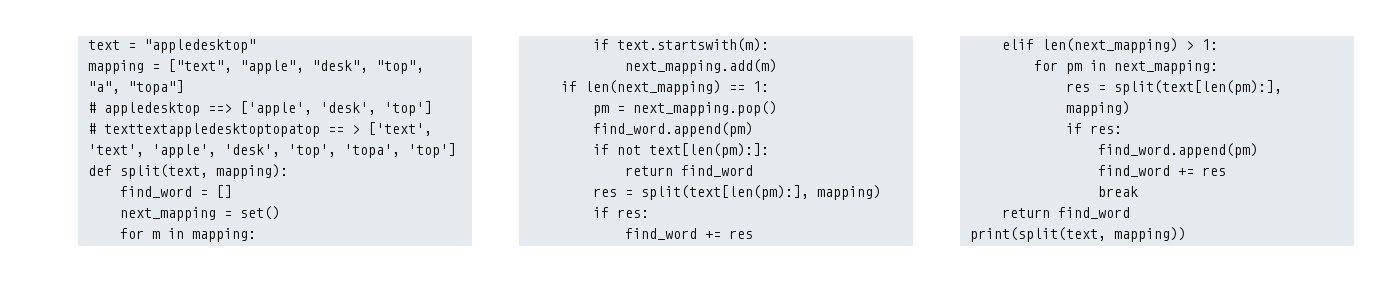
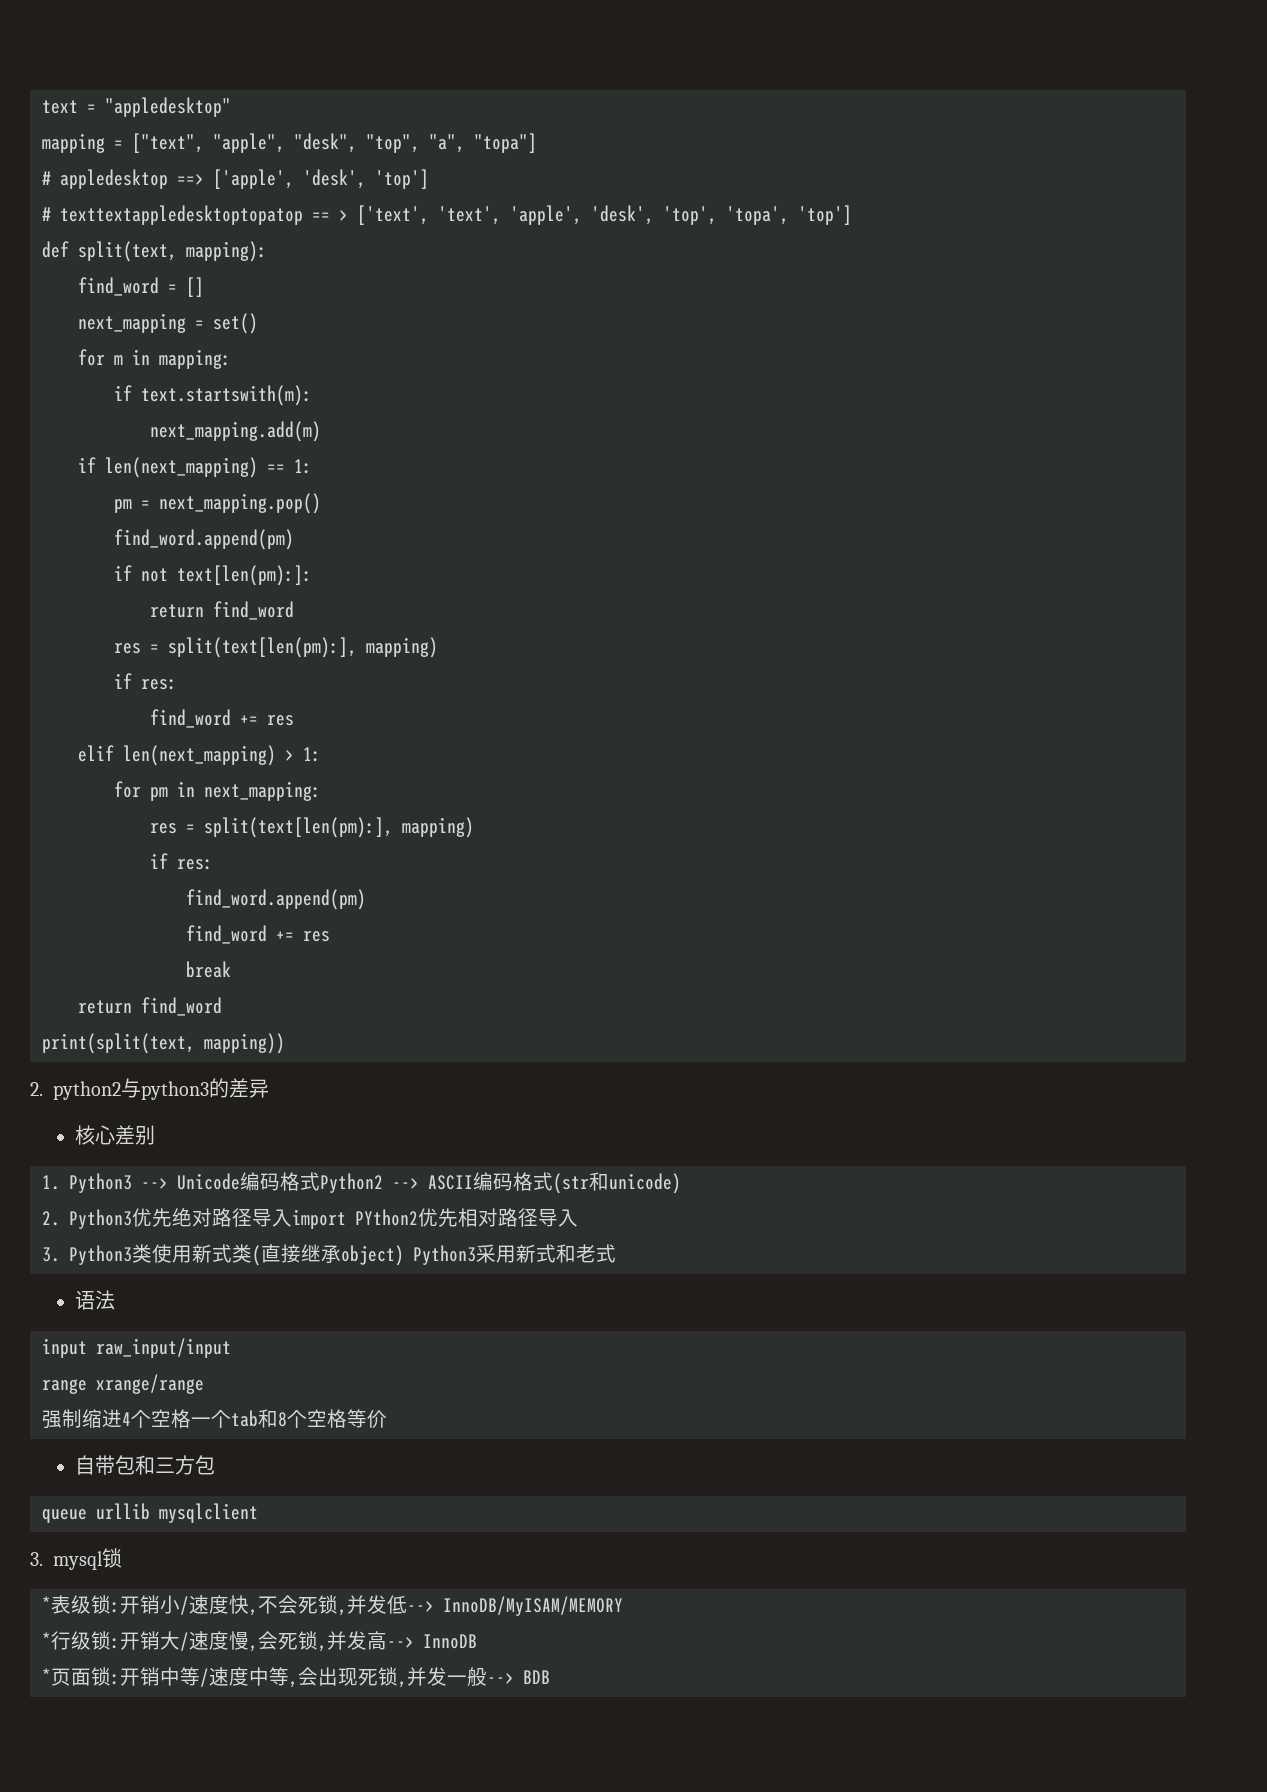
+ 2. python2与python3的差异
+ 核心差别
+ 1. Python3 --> Unicode编码格式Python2 --> ASCII编码格式(str和unicode)
+ 2. Python3优先绝对路径导入import PYthon2优先相对路径导入
+ 3. Python3类使用新式类(直接继承object) Python3采用新式和老式
+ 语法
+ input raw_input/input
+ range xrange/range
+ 强制缩进4个空格一个tab和8个空格等价
+ 自带包和三方包
+ queue urllib mysqlclient
+ 3. mysql锁
+ *表级锁:开销小/速度快,不会死锁,并发低--> InnoDB/MyISAM/MEMORY
+ *行级锁:开销大/速度慢,会死锁,并发高--> InnoDB
+ *页面锁:开销中等/速度中等,会出现死锁,并发一般--> BDB

